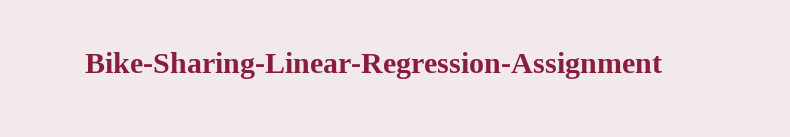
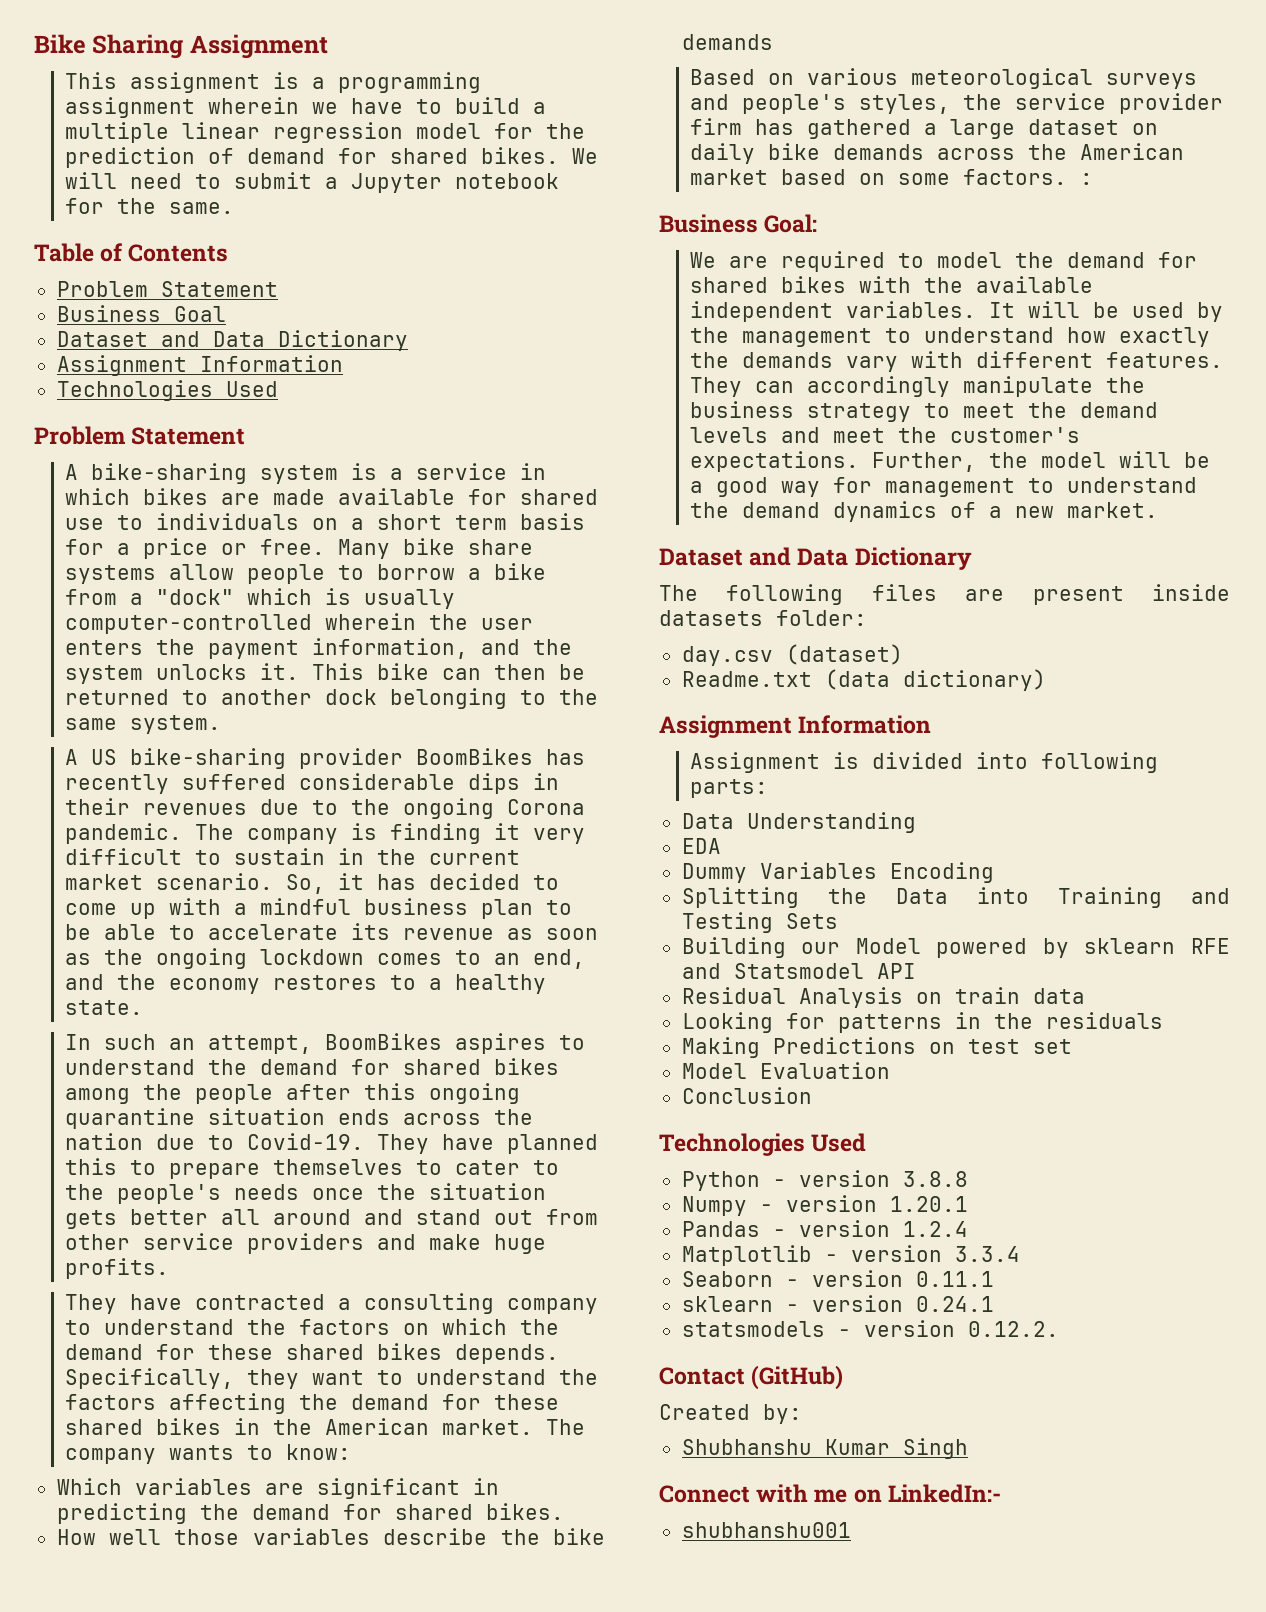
- Bike-Sharing-Linear-Regression-Assignment
+ Bike Sharing Assignment
+ This assignment is a programming assignment wherein we have to build a multiple linear regression model for the prediction of demand for shared bikes. We will need to submit a Jupyter notebook for the same.
+ Table of Contents
+ Problem Statement
+ Business Goal
+ Dataset and Data Dictionary
+ Assignment Information
+ Technologies Used
+ Problem Statement
+ A bike-sharing system is a service in which bikes are made available for shared use to individuals on a short term basis for a price or free. Many bike share systems allow people to borrow a bike from a "dock" which is usually computer-controlled wherein the user enters the payment information, and the system unlocks it. This bike can then be returned to another dock belonging to the same system.
+ A US bike-sharing provider BoomBikes has recently suffered considerable dips in their revenues due to the ongoing Corona pandemic. The company is finding it very difficult to sustain in the current market scenario. So, it has decided to come up with a mindful business plan to be able to accelerate its revenue as soon as the ongoing lockdown comes to an end, and the economy restores to a healthy state.
+ In such an attempt, BoomBikes aspires to understand the demand for shared bikes among the people after this ongoing quarantine situation ends across the nation due to Covid-19. They have planned this to prepare themselves to cater to the people's needs once the situation gets better all around and stand out from other service providers and make huge profits.
+ They have contracted a consulting company to understand the factors on which the demand for these shared bikes depends. Specifically, they want to understand the factors affecting the demand for these shared bikes in the American market. The company wants to know:
+ Which variables are significant in predicting the demand for shared bikes.
+ How well those variables describe the bike demands
+ Based on various meteorological surveys and people's styles, the service provider firm has gathered a large dataset on daily bike demands across the American market based on some factors. :
+ Business Goal:
+ We are required to model the demand for shared bikes with the available independent variables. It will be used by the management to understand how exactly the demands vary with different features. They can accordingly manipulate the business strategy to meet the demand levels and meet the customer's expectations. Further, the model will be a good way for management to understand the demand dynamics of a new market.
+ Dataset and Data Dictionary
+ The following files are present inside datasets folder:
+ day.csv (dataset)
+ Readme.txt (data dictionary)
+ Assignment Information
+ Assignment is divided into following parts:
+ Data Understanding
+ EDA
+ Dummy Variables Encoding
+ Splitting the Data into Training and Testing Sets
+ Building our Model powered by sklearn RFE and Statsmodel API
+ Residual Analysis on train data
+ Looking for patterns in the residuals
+ Making Predictions on test set
+ Model Evaluation
+ Conclusion
+ Technologies Used
+ Python - version 3.8.8
+ Numpy - version 1.20.1
+ Pandas - version 1.2.4
+ Matplotlib - version 3.3.4
+ Seaborn - version 0.11.1
+ sklearn - version 0.24.1
+ statsmodels - version 0.12.2.
+ Contact (GitHub)
+ Created by:
+ Shubhanshu Kumar Singh
+ Connect with me on LinkedIn:-
+ shubhanshu001

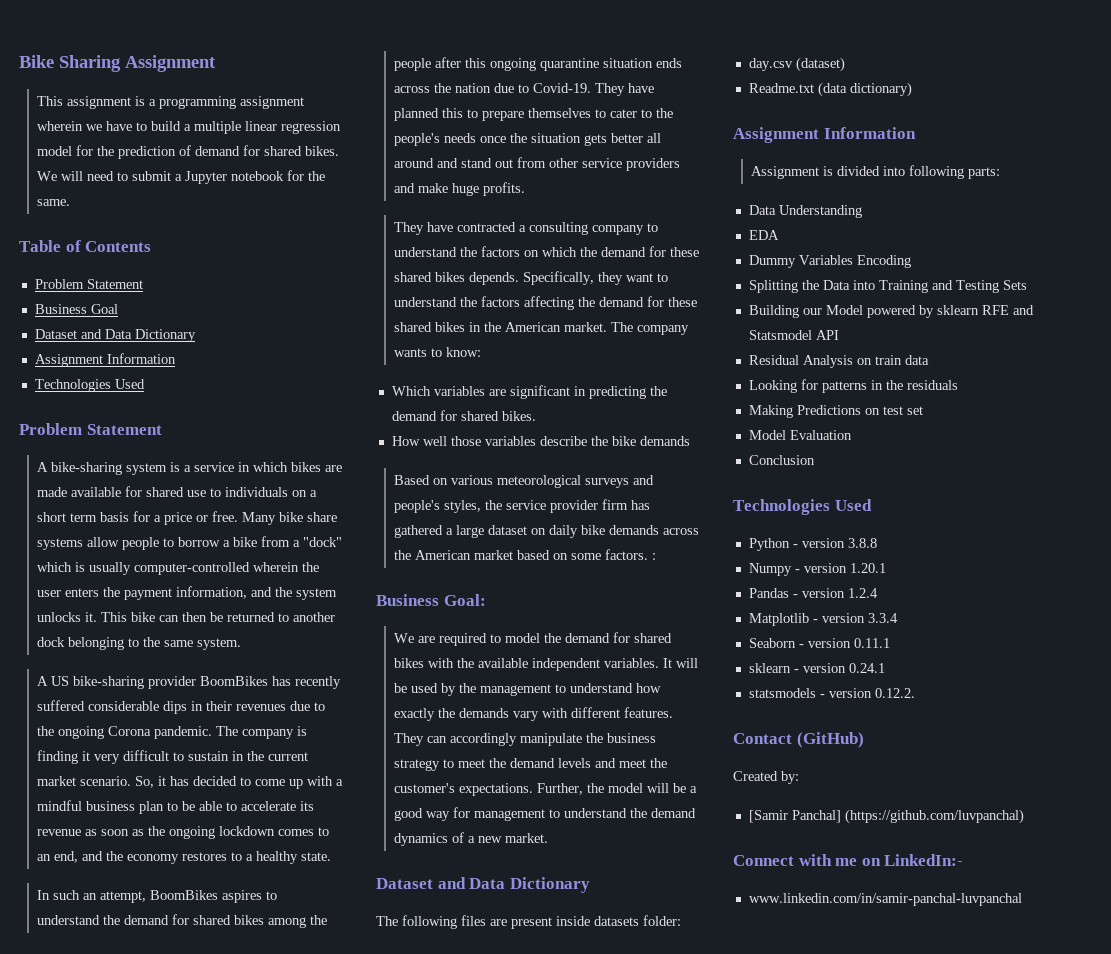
- Shubhanshu Kumar Singh
+ [Samir Panchal] (https://github.com/luvpanchal)
- shubhanshu001
+ www.linkedin.com/in/samir-panchal-luvpanchal

